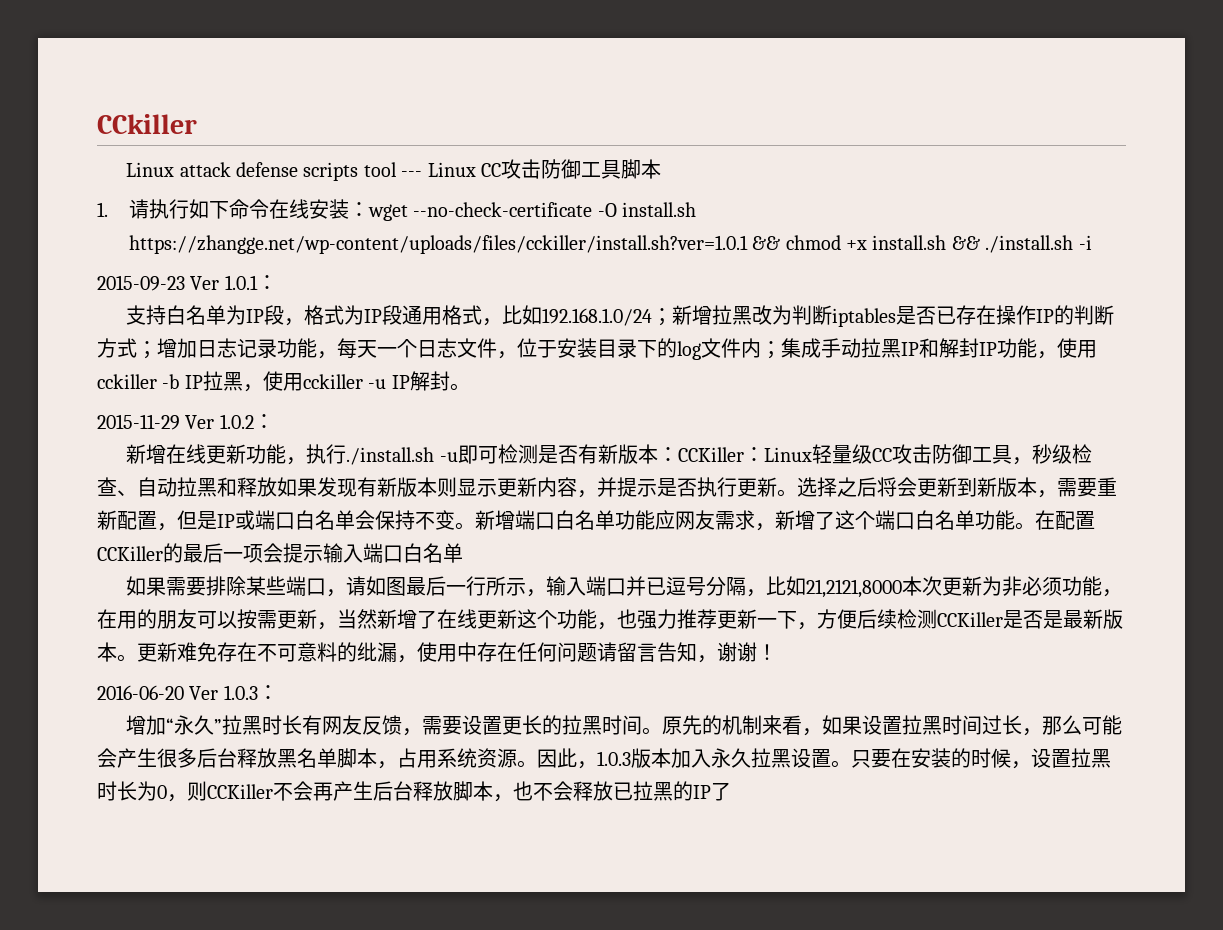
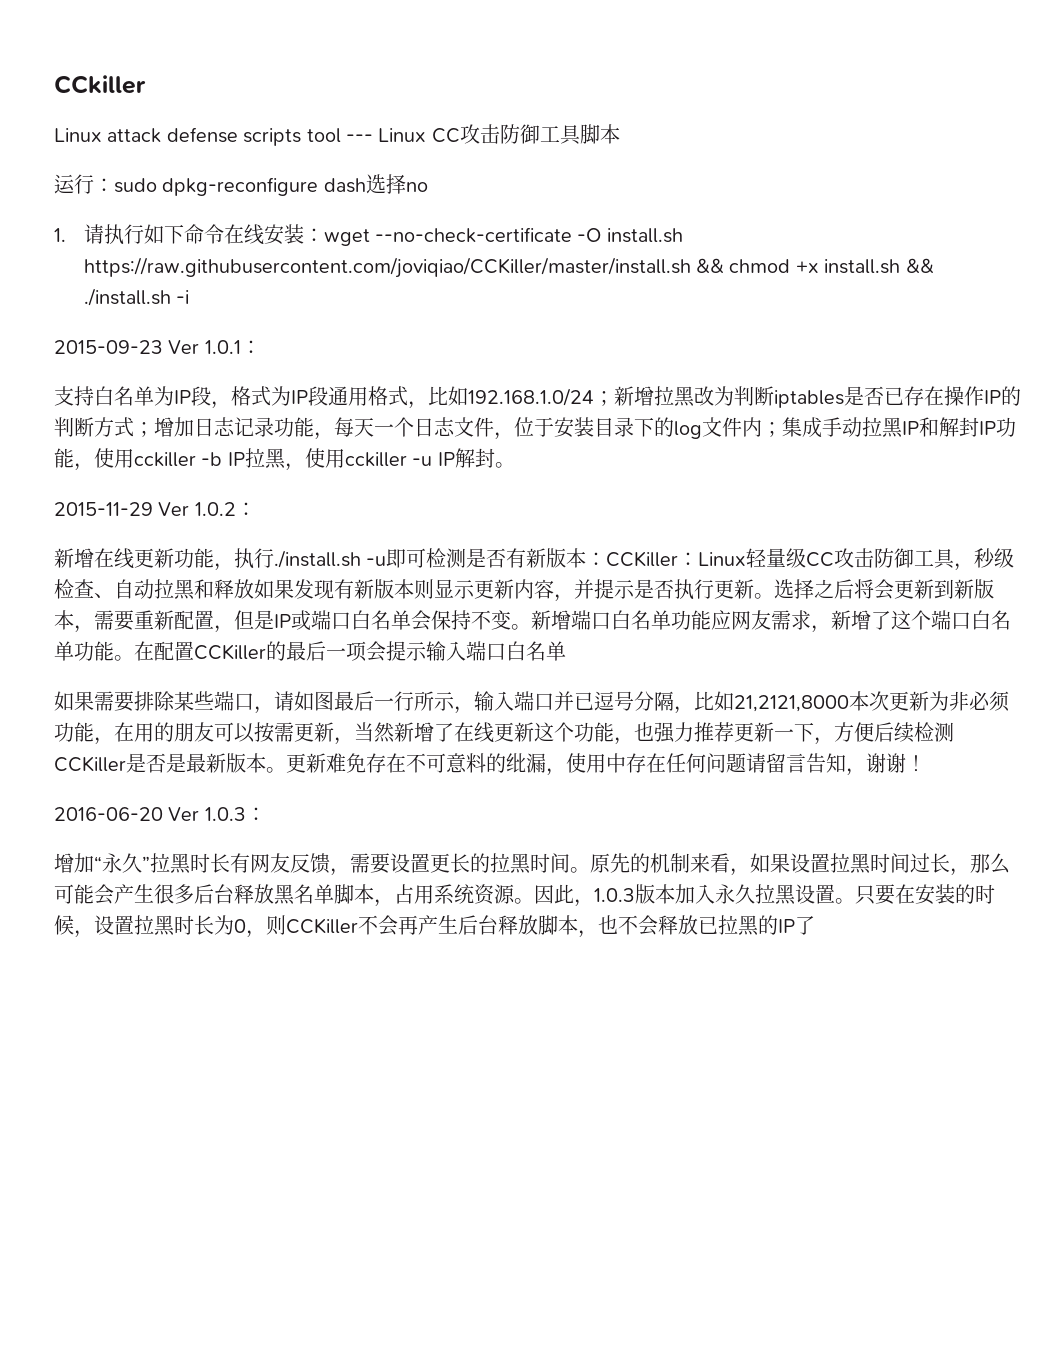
+ 运行：sudo dpkg-reconfigure dash选择no
- 1.请执行如下命令在线安装：wget --no-check-certificate -O install.sh https://zhangge.net/wp-content/uploads/files/cckiller/install.sh?ver=1.0.1 && chmod +x install.sh && ./install.sh -i
+ 1.请执行如下命令在线安装：wget --no-check-certificate -O install.sh https://raw.githubusercontent.com/joviqiao/CCKiller/master/install.sh && chmod +x install.sh && ./install.sh -i

